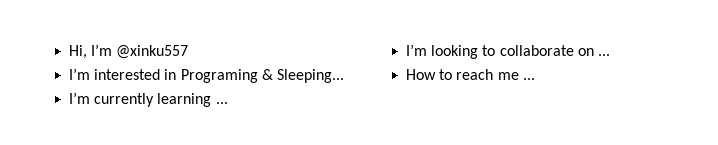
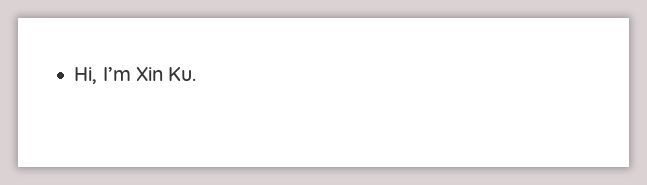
- Hi, I’m @xinku557
- I’m interested in Programing & Sleeping...
- I’m currently learning ...
- I’m looking to collaborate on ...
- How to reach me ...
+ Hi, I’m Xin Ku.

